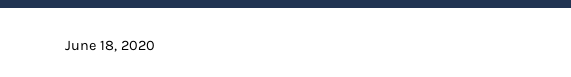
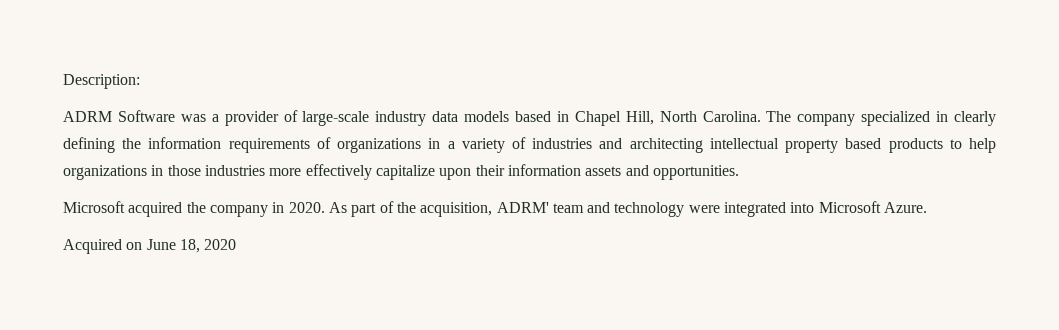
- June 18, 2020
+ Description:
+ ADRM Software was a provider of large-scale industry data models based in Chapel Hill, North Carolina. The company specialized in clearly defining the information requirements of organizations in a variety of industries and architecting intellectual property based products to help organizations in those industries more effectively capitalize upon their information assets and opportunities.
+ Microsoft acquired the company in 2020. As part of the acquisition, ADRM' team and technology were integrated into Microsoft Azure.
+ Acquired on June 18, 2020

